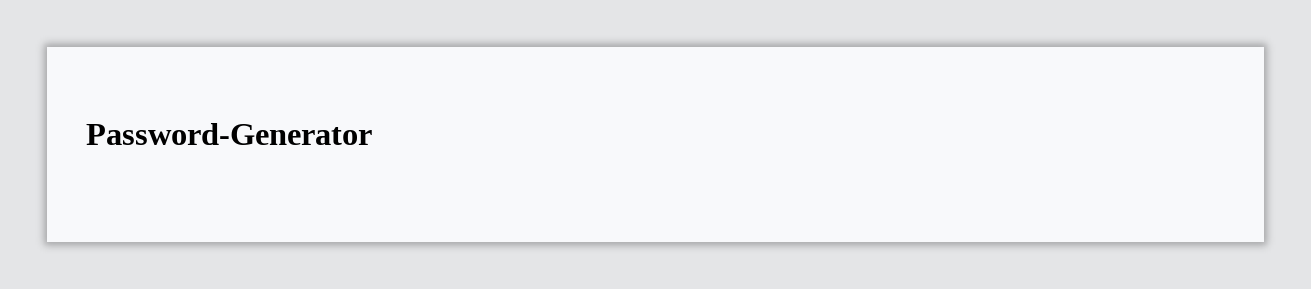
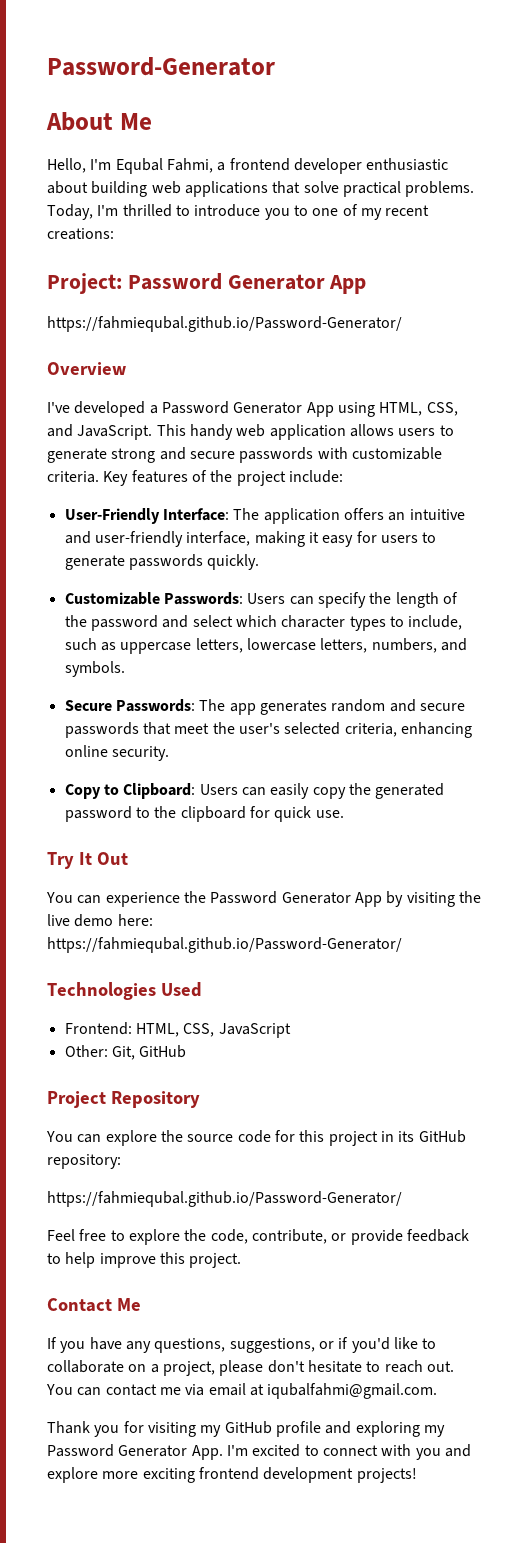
+ About Me
+ Hello, I'm Equbal Fahmi, a frontend developer enthusiastic about building web applications that solve practical problems. Today, I'm thrilled to introduce you to one of my recent creations:
+ Project: Password Generator App
+ https://fahmiequbal.github.io/Password-Generator/
+ Overview
+ I've developed a Password Generator App using HTML, CSS, and JavaScript. This handy web application allows users to generate strong and secure passwords with customizable criteria. Key features of the project include:
+ User-Friendly Interface: The application offers an intuitive and user-friendly interface, making it easy for users to generate passwords quickly.
+ Customizable Passwords: Users can specify the length of the password and select which character types to include, such as uppercase letters, lowercase letters, numbers, and symbols.
+ Secure Passwords: The app generates random and secure passwords that meet the user's selected criteria, enhancing online security.
+ Copy to Clipboard: Users can easily copy the generated password to the clipboard for quick use.
+ Try It Out
+ You can experience the Password Generator App by visiting the live demo here: https://fahmiequbal.github.io/Password-Generator/
+ Technologies Used
+ Frontend: HTML, CSS, JavaScript
+ Other: Git, GitHub
+ Project Repository
+ You can explore the source code for this project in its GitHub repository:
+ https://fahmiequbal.github.io/Password-Generator/
+ Feel free to explore the code, contribute, or provide feedback to help improve this project.
+ Contact Me
+ If you have any questions, suggestions, or if you'd like to collaborate on a project, please don't hesitate to reach out. You can contact me via email at iqubalfahmi@gmail.com.
+ Thank you for visiting my GitHub profile and exploring my Password Generator App. I'm excited to connect with you and explore more exciting frontend development projects!

